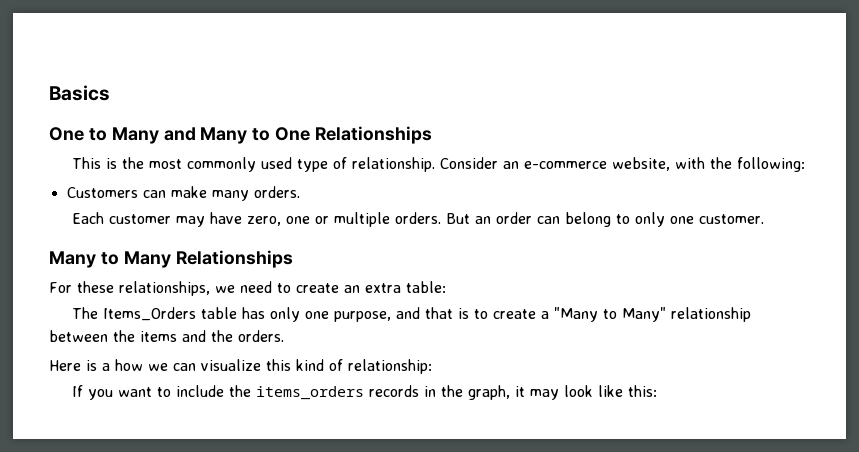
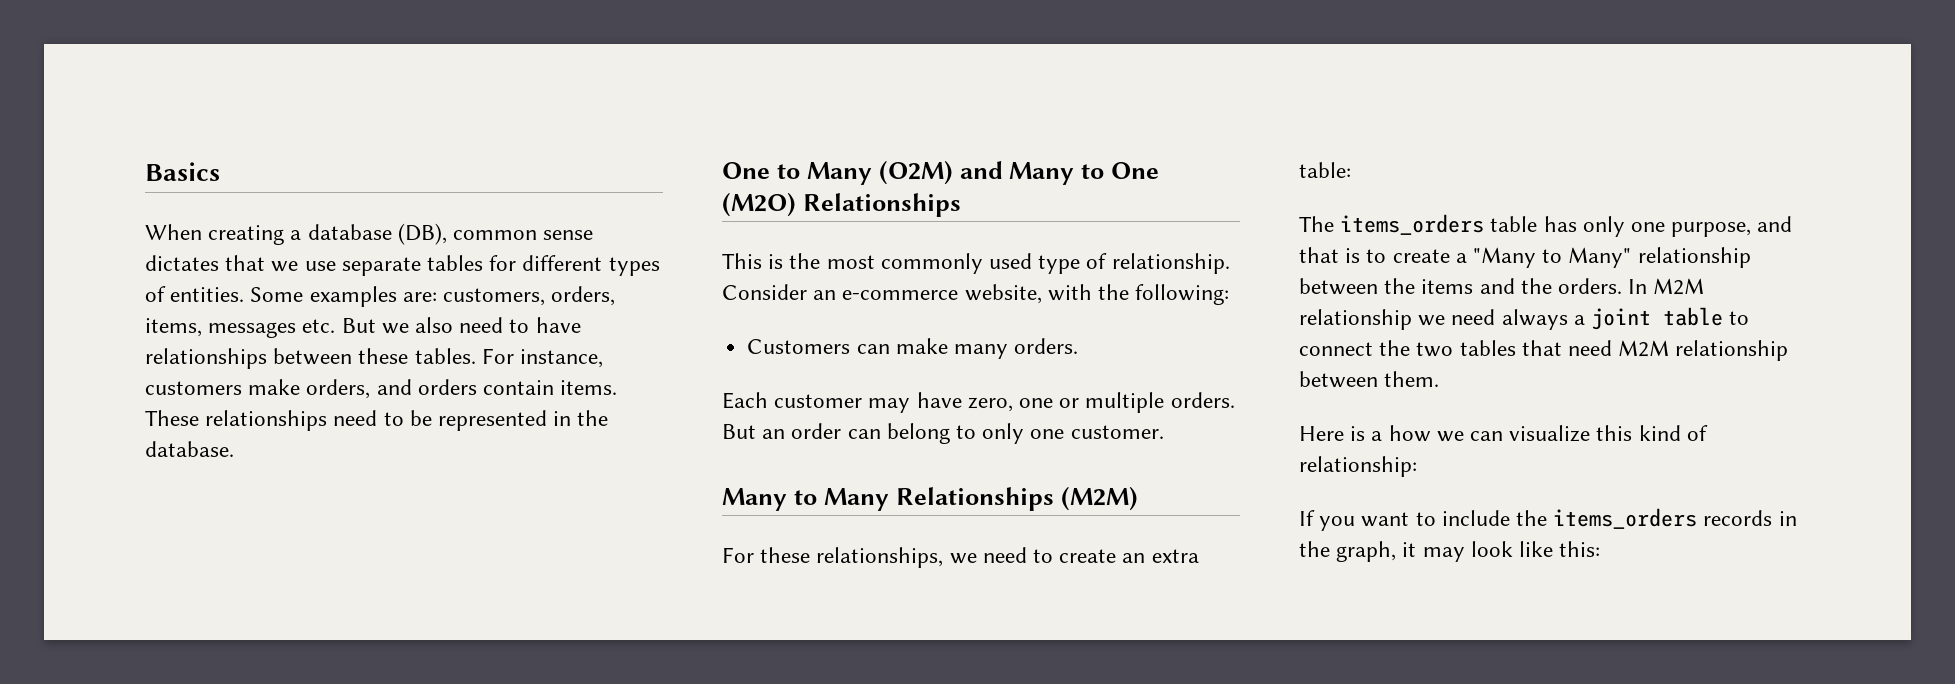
+ When creating a database (DB), common sense dictates that we use separate tables for different types of entities. Some examples are: customers, orders, items, messages etc. But we also need to have relationships between these tables. For instance, customers make orders, and orders contain items. These relationships need to be represented in the database.
- One to Many and Many to One Relationships
+ One to Many (O2M) and Many to One (M2O) Relationships
- Many to Many Relationships
+ Many to Many Relationships (M2M)
- The Items_Orders table has only one purpose, and that is to create a "Many to Many" relationship between the items and the orders.
+ The items_orders table has only one purpose, and that is to create a "Many to Many" relationship between the items and the orders. In M2M relationship we need always a joint table to connect the two tables that need M2M relationship between them.

